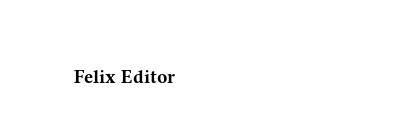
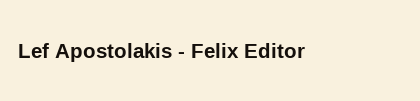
- Felix Editor
+ Lef Apostolakis - Felix Editor

